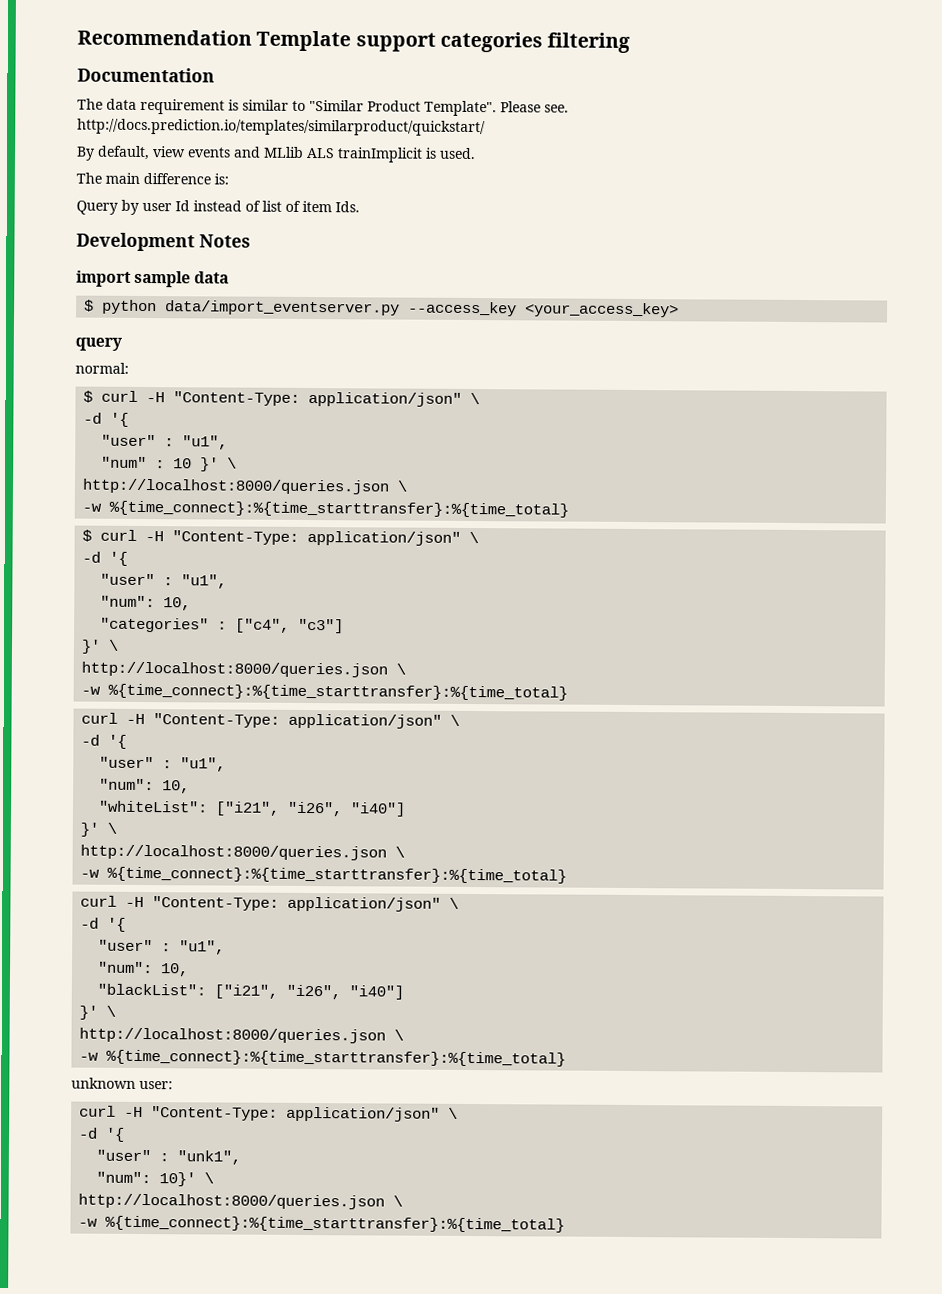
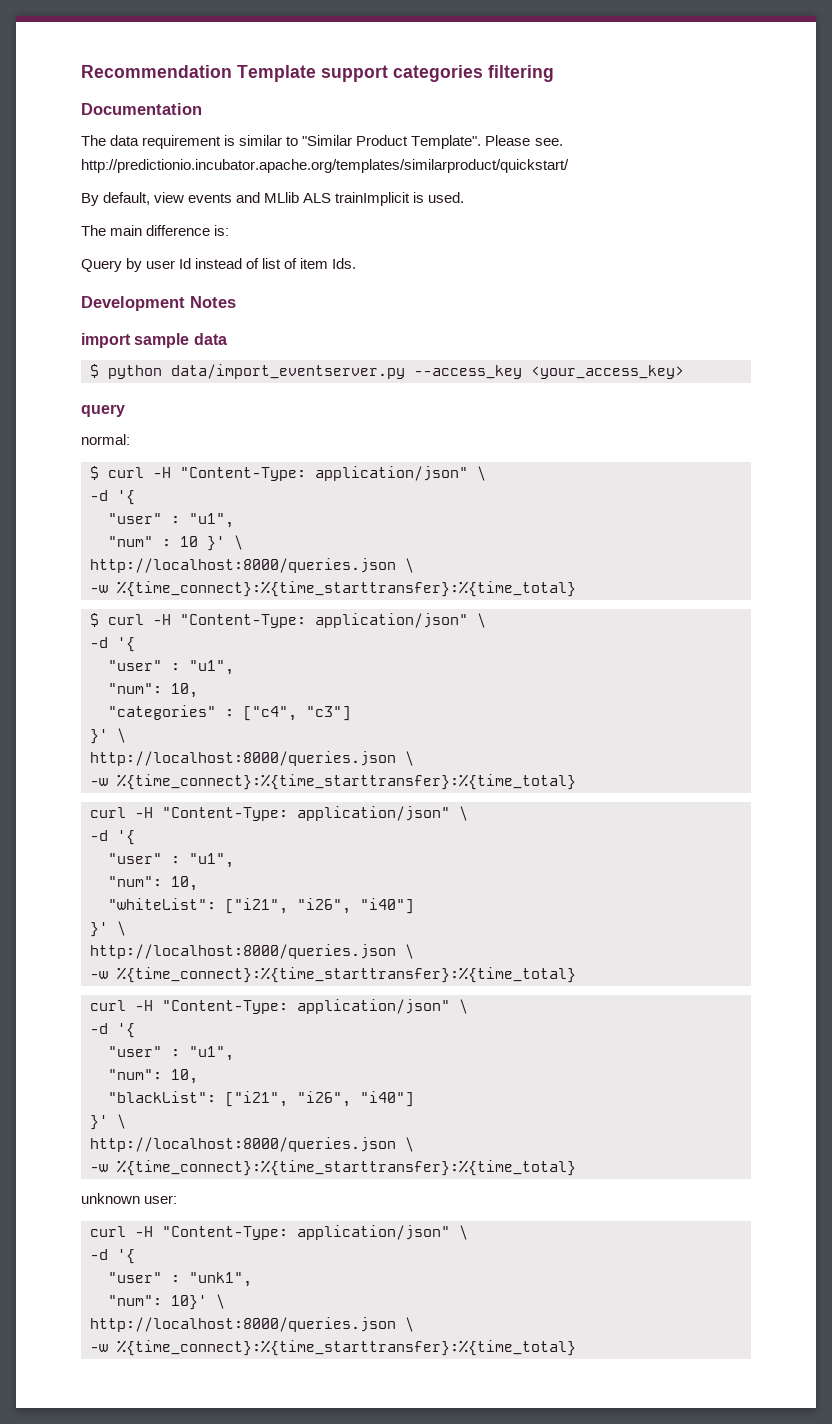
- Please see. http://docs.prediction.io/templates/similarproduct/quickstart/
+ Please see. http://predictionio.incubator.apache.org/templates/similarproduct/quickstart/

